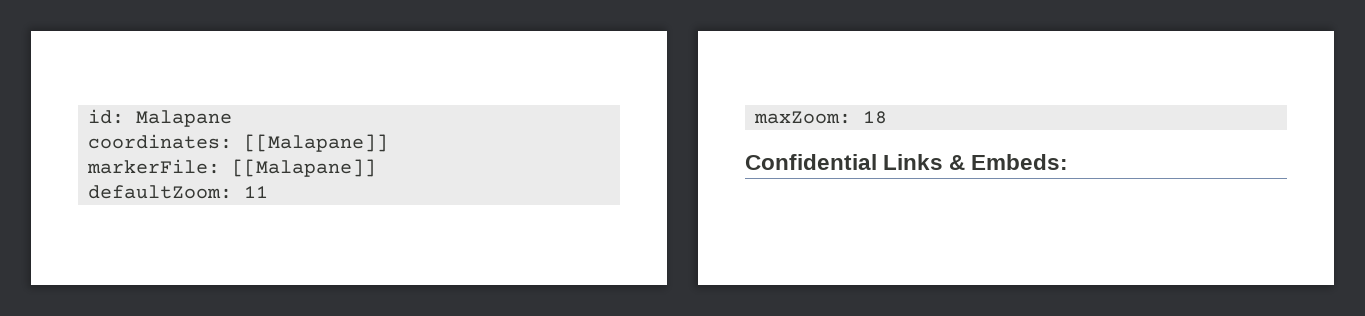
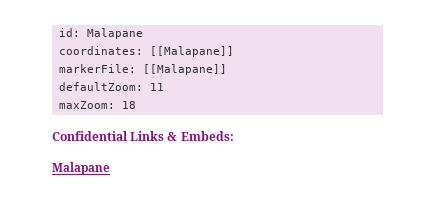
  Confidential Links & Embeds:
+ Malapane

